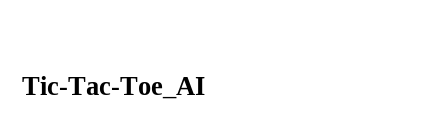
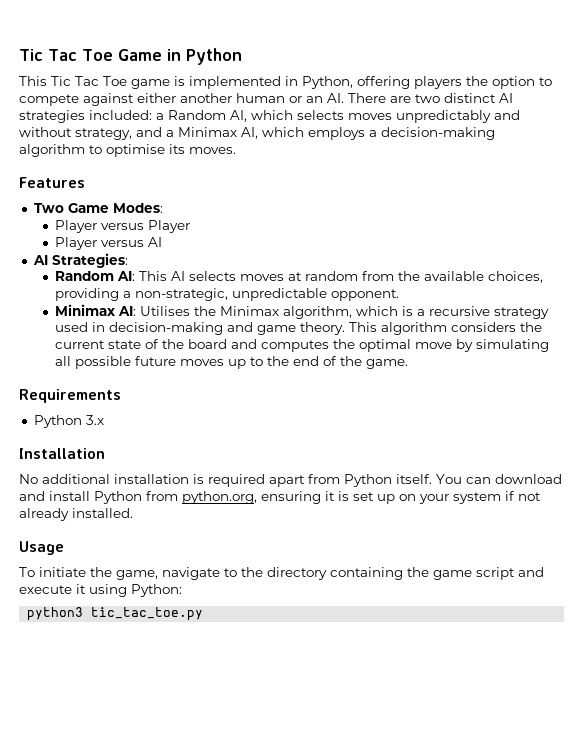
- Tic-Tac-Toe_AI
+ Tic Tac Toe Game in Python
+ This Tic Tac Toe game is implemented in Python, offering players the option to compete against either another human or an AI. There are two distinct AI strategies included: a Random AI, which selects moves unpredictably and without strategy, and a Minimax AI, which employs a decision-making algorithm to optimise its moves.
+ Features
+ Two Game Modes:
+ Player versus Player
+ Player versus AI
+ AI Strategies:
+ Random AI: This AI selects moves at random from the available choices, providing a non-strategic, unpredictable opponent.
+ Minimax AI: Utilises the Minimax algorithm, which is a recursive strategy used in decision-making and game theory. This algorithm considers the current state of the board and computes the optimal move by simulating all possible future moves up to the end of the game.
+ Requirements
+ Python 3.x
+ Installation
+ No additional installation is required apart from Python itself. You can download and install Python from python.org, ensuring it is set up on your system if not already installed.
+ Usage
+ To initiate the game, navigate to the directory containing the game script and execute it using Python:
+ python3 tic_tac_toe.py

